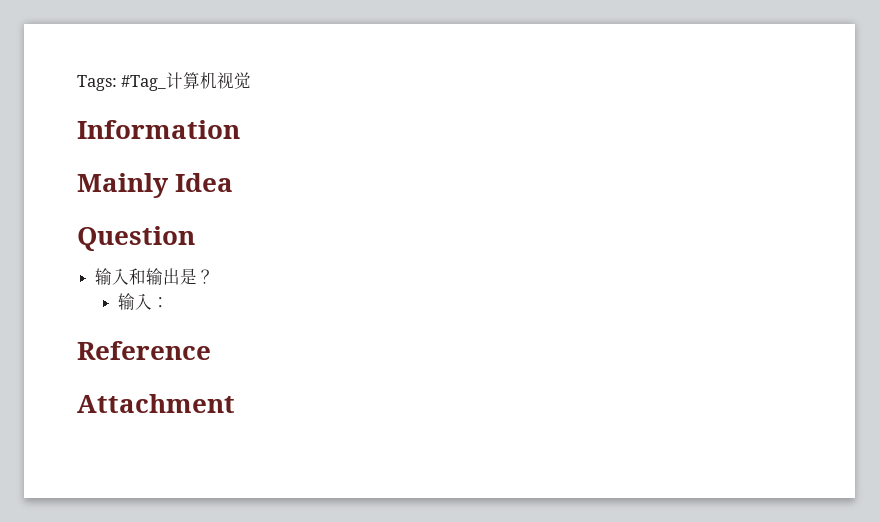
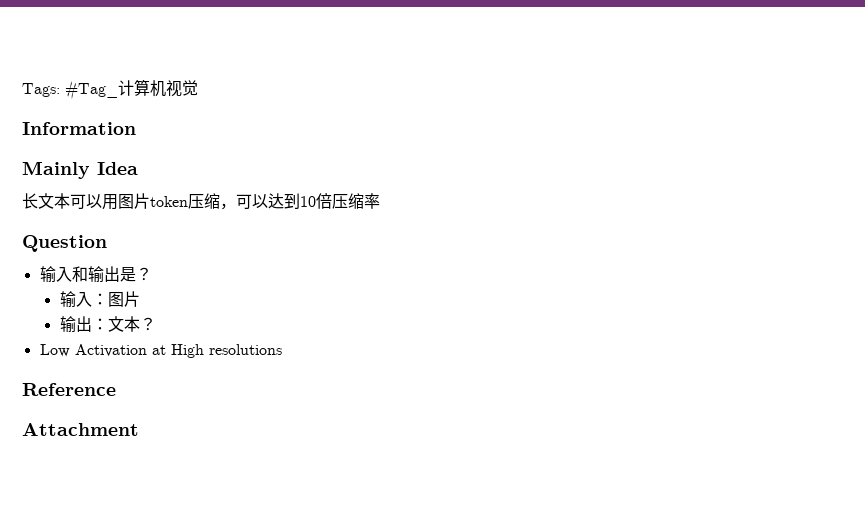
+ 长文本可以用图片token压缩，可以达到10倍压缩率
- 输入：
+ 输入：图片
+ 输出：文本？
+ Low Activation at High resolutions

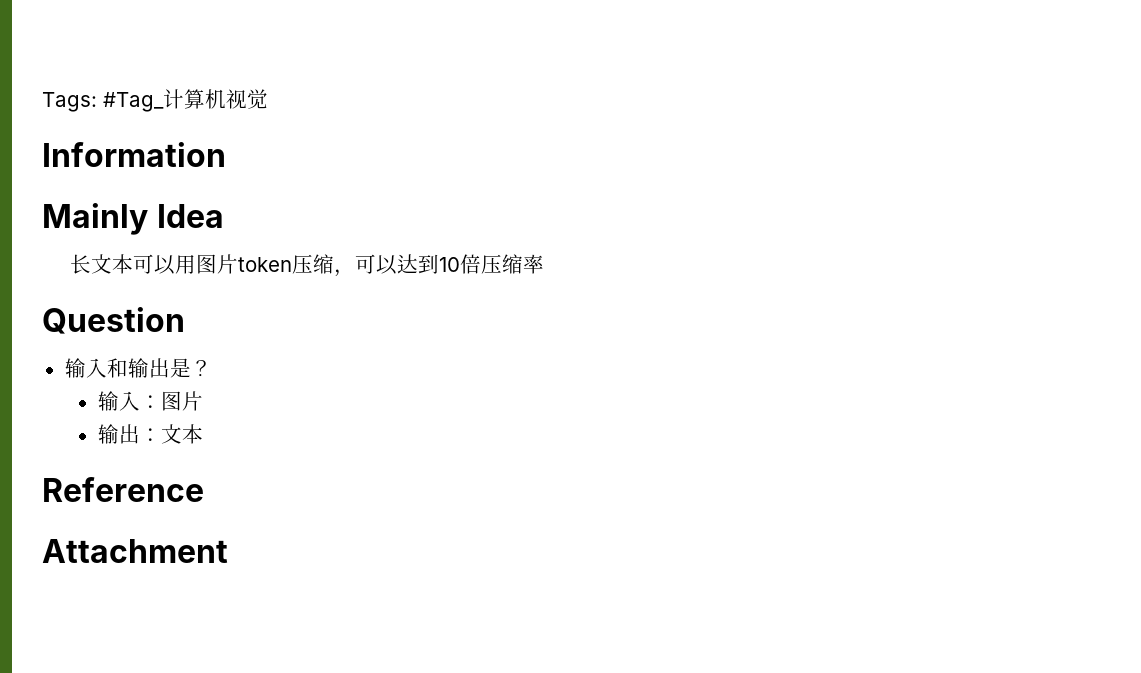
- 输出：文本？
- Low Activation at High resolutions
+ 输出：文本

